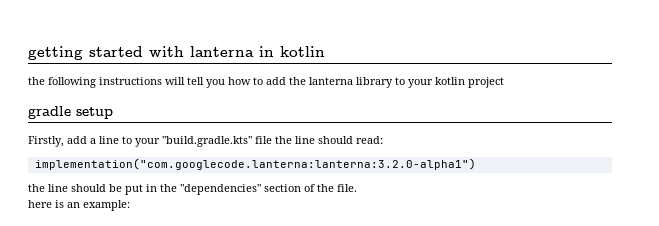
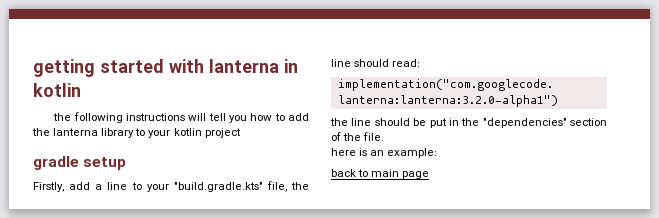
- Firstly, add a line to your "build.gradle.kts" file the line should read:
+ Firstly, add a line to your "build.gradle.kts" file, the line should read:
+ back to main page

